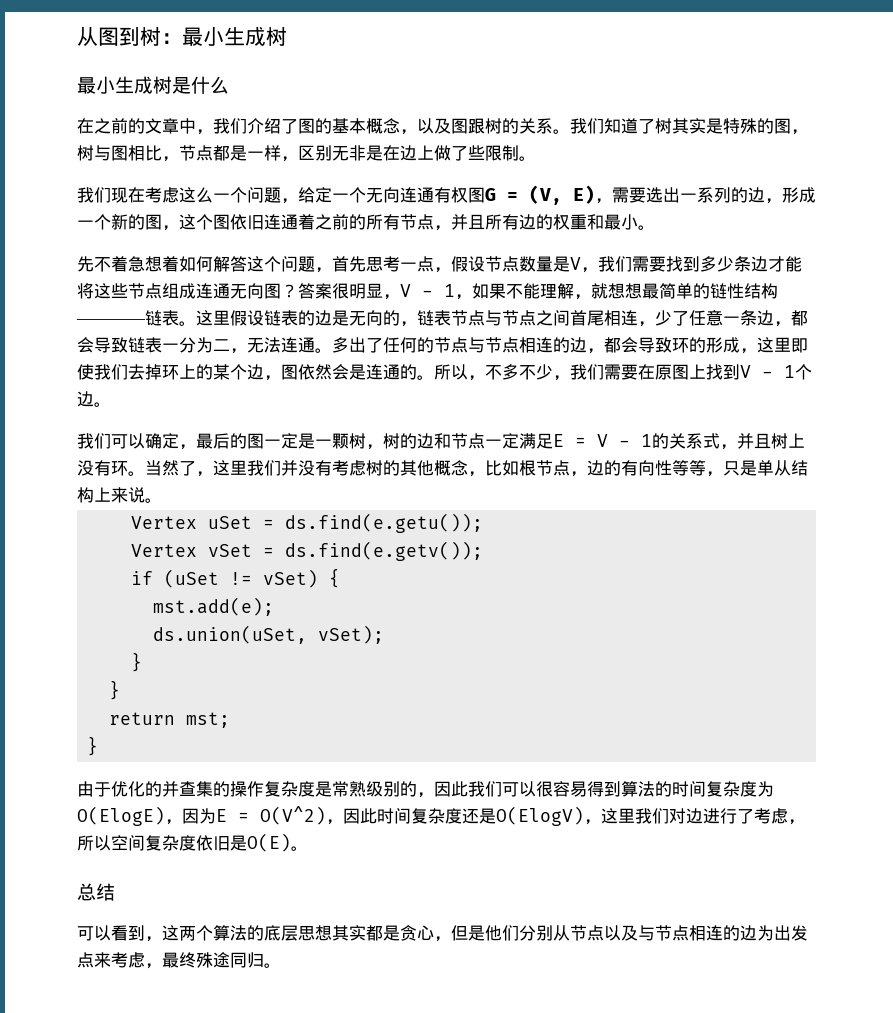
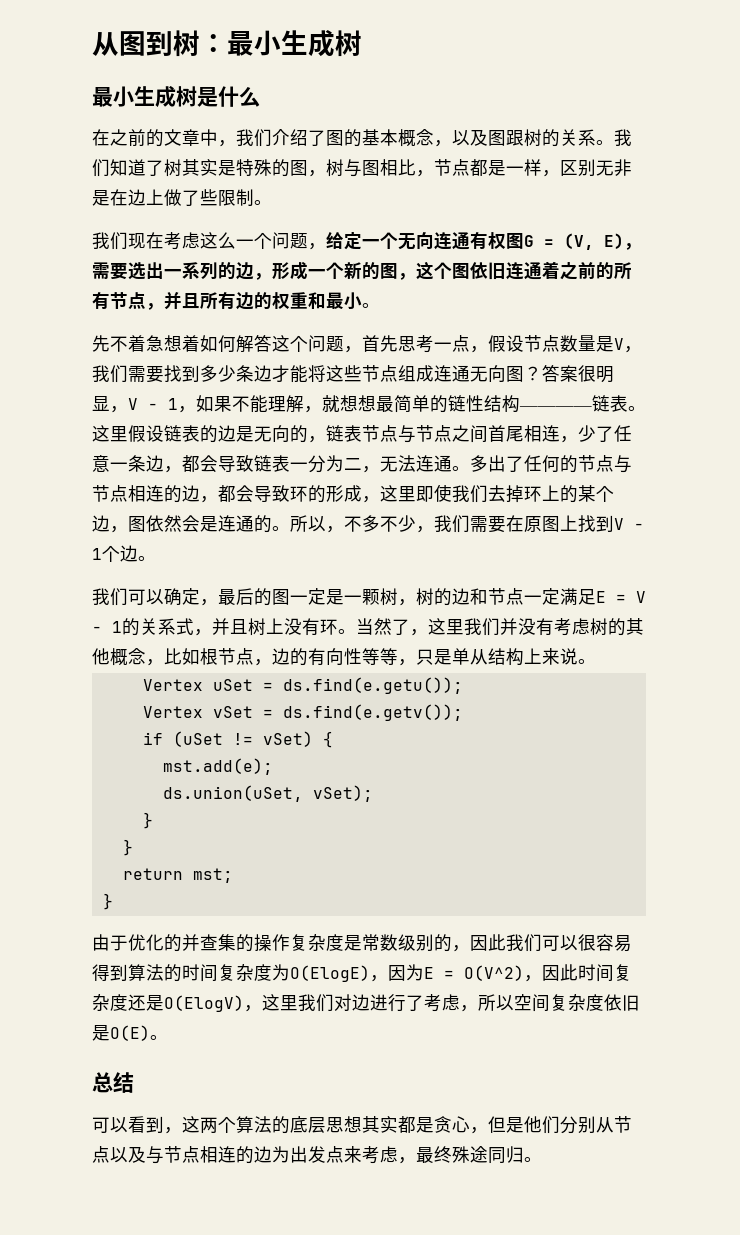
- 由于优化的并查集的操作复杂度是常熟级别的，因此我们可以很容易得到算法的时间复杂度为O(ElogE)，因为E = O(V^2)，因此时间复杂度还是O(ElogV)，这里我们对边进行了考虑，所以空间复杂度依旧是O(E)。
+ 由于优化的并查集的操作复杂度是常数级别的，因此我们可以很容易得到算法的时间复杂度为O(ElogE)，因为E = O(V^2)，因此时间复杂度还是O(ElogV)，这里我们对边进行了考虑，所以空间复杂度依旧是O(E)。

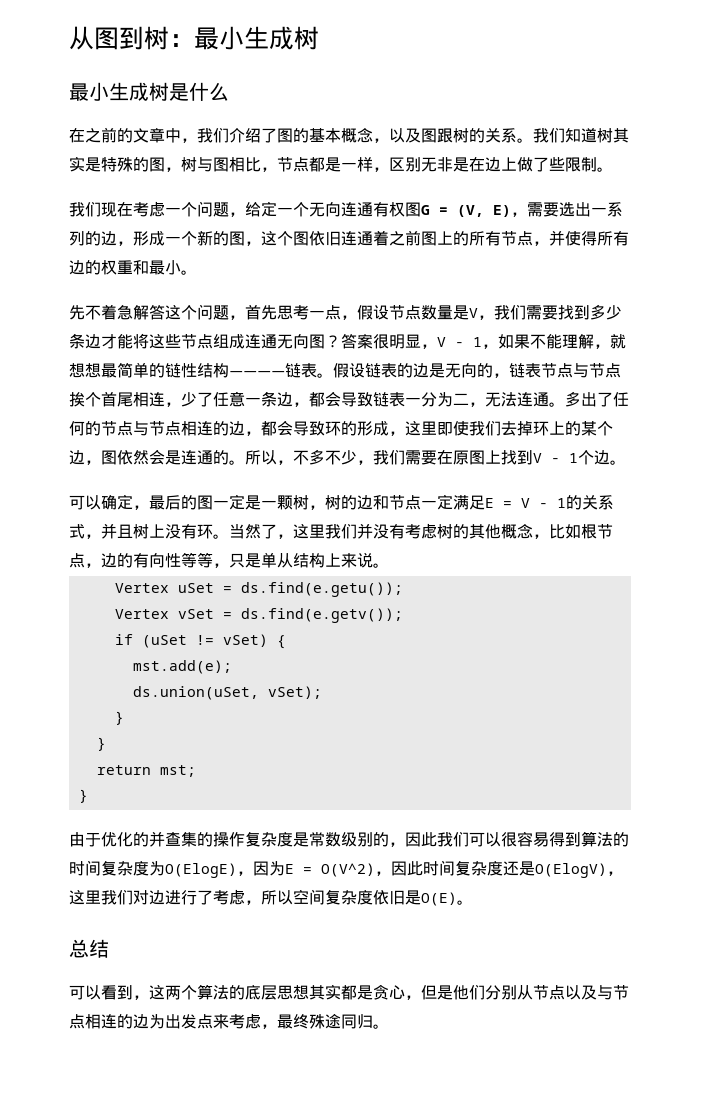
- 我们知道了树其实是特殊的图，树与图相比，节点都是一样，区别无非是在边上做了些限制。
+ 我们知道树其实是特殊的图，树与图相比，节点都是一样，区别无非是在边上做了些限制。
- 我们现在考虑这么一个问题，给定一个无向连通有权图G = (V, E)，需要选出一系列的边，形成一个新的图，这个图依旧连通着之前的所有节点，并且所有边的权重和最小。
+ 我们现在考虑一个问题，给定一个无向连通有权图G = (V, E)，需要选出一系列的边，形成一个新的图，这个图依旧连通着之前图上的所有节点，并使得所有边的权重和最小。
- 先不着急想着如何解答这个问题，首先思考一点，假设节点数量是V，我们需要找到多少条边才能将这些节点组成连通无向图？
+ 先不着急解答这个问题，首先思考一点，假设节点数量是V，我们需要找到多少条边才能将这些节点组成连通无向图？
- 这里假设链表的边是无向的，链表节点与节点之间首尾相连，少了任意一条边，都会导致链表一分为二，无法连通。
+ 假设链表的边是无向的，链表节点与节点挨个首尾相连，少了任意一条边，都会导致链表一分为二，无法连通。
- 我们可以确定，最后的图一定是一颗树，树的边和节点一定满足E = V - 1的关系式，并且树上没有环。
+ 可以确定，最后的图一定是一颗树，树的边和节点一定满足E = V - 1的关系式，并且树上没有环。

